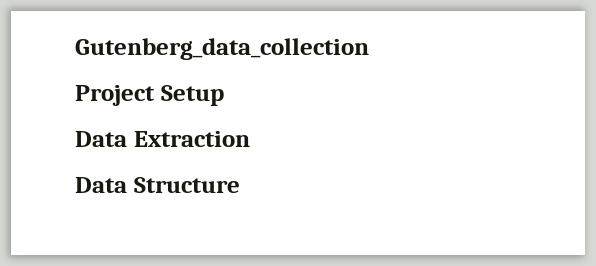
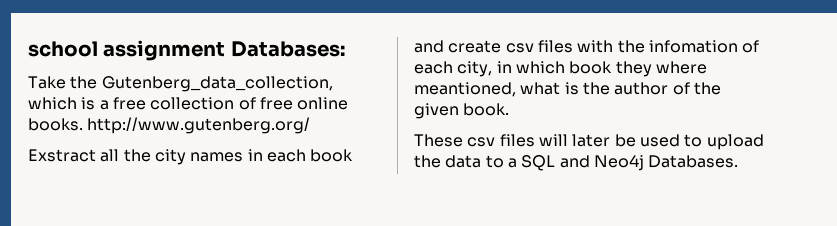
- Gutenberg_data_collection
- Project Setup
- Data Extraction
- Data Structure
+ school assignment Databases:
+ Take the Gutenberg_data_collection, which is a free collection of free online books. http://www.gutenberg.org/
+ Exstract all the city names in each book and create csv files with the infomation of each city, in which book they where meantioned, what is the author of the given book.
+ These csv files will later be used to upload the data to a SQL and Neo4j Databases.

